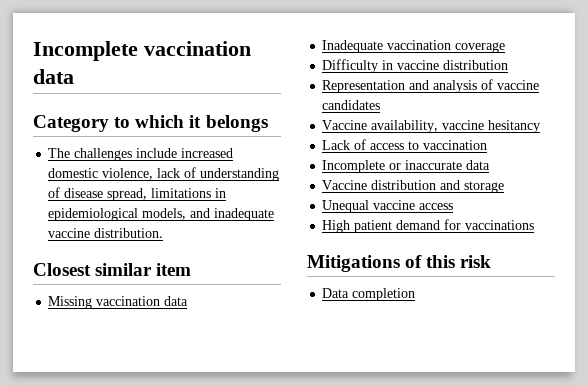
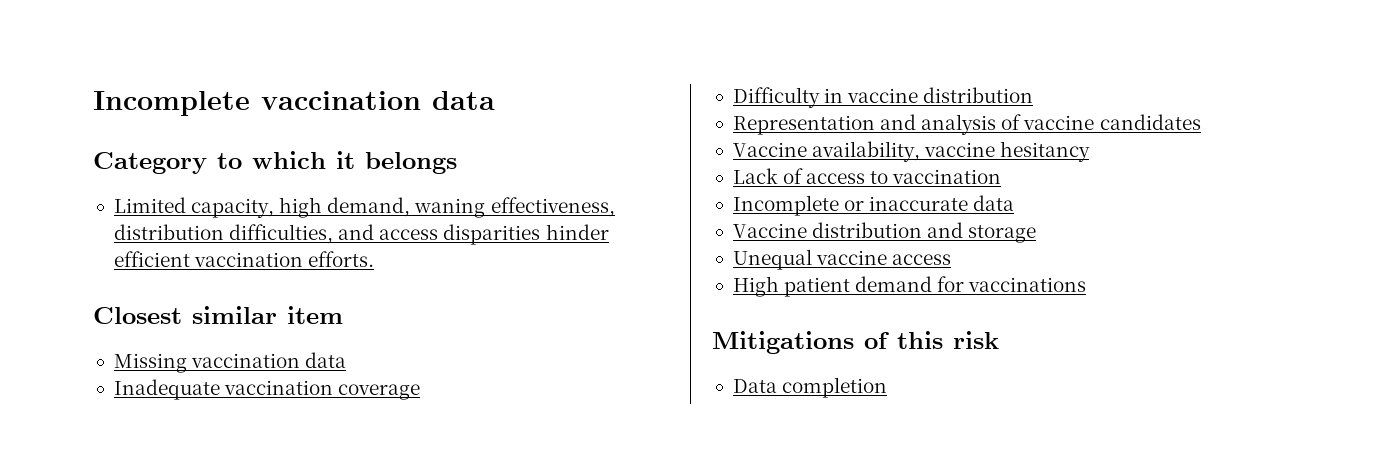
- The challenges include increased domestic violence, lack of understanding of disease spread, limitations in epidemiological models, and inadequate vaccine distribution.
+ Limited capacity, high demand, waning effectiveness, distribution difficulties, and access disparities hinder efficient vaccination efforts.

